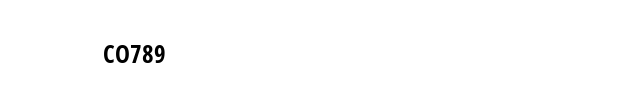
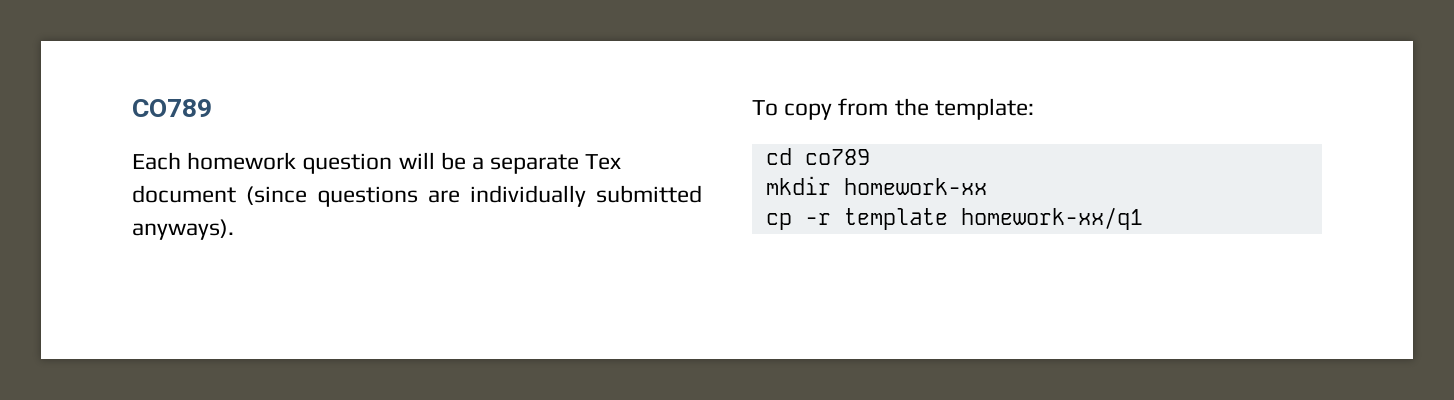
+ Each homework question will be a separate Tex document (since questions are individually submitted anyways).
+ To copy from the template:
+ cd co789
+ mkdir homework-xx
+ cp -r template homework-xx/q1

